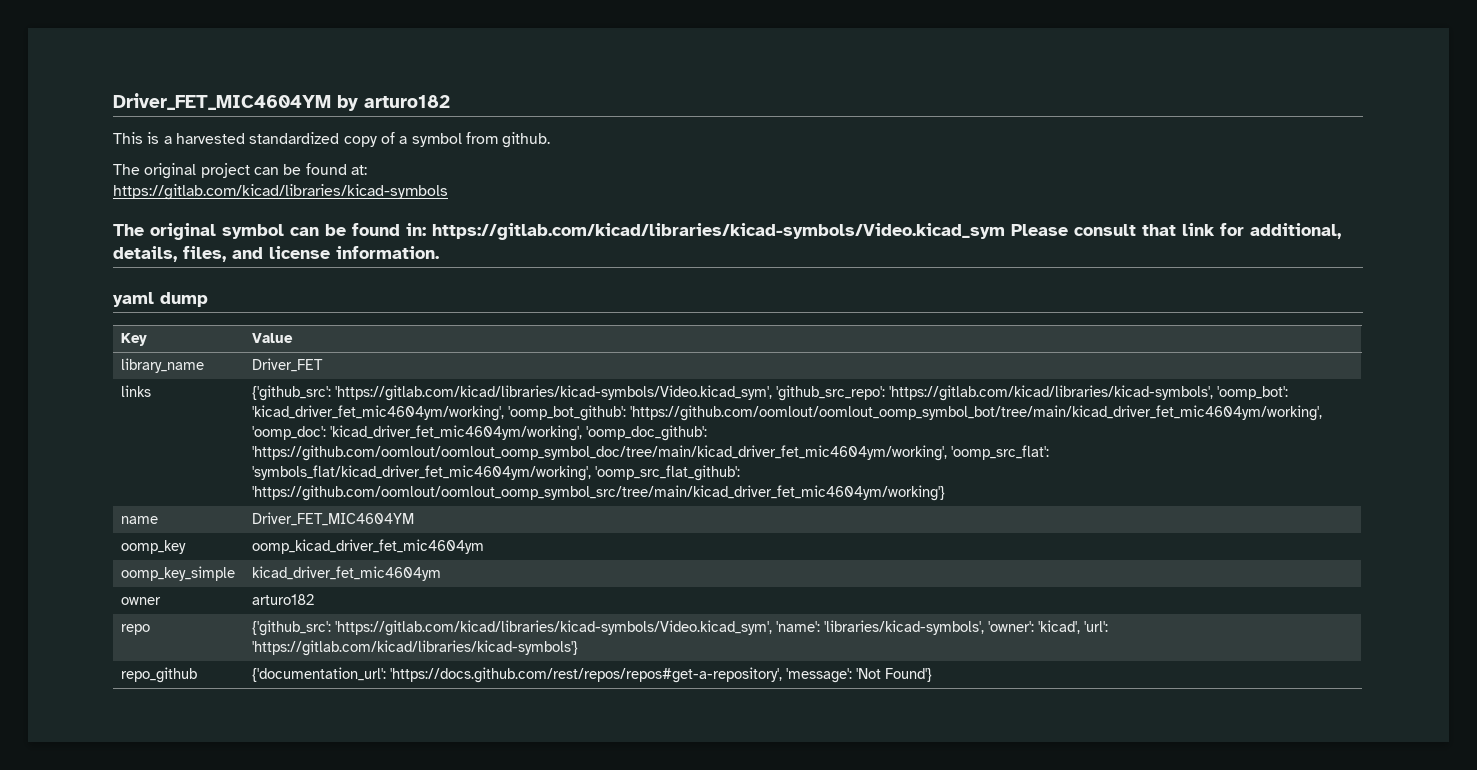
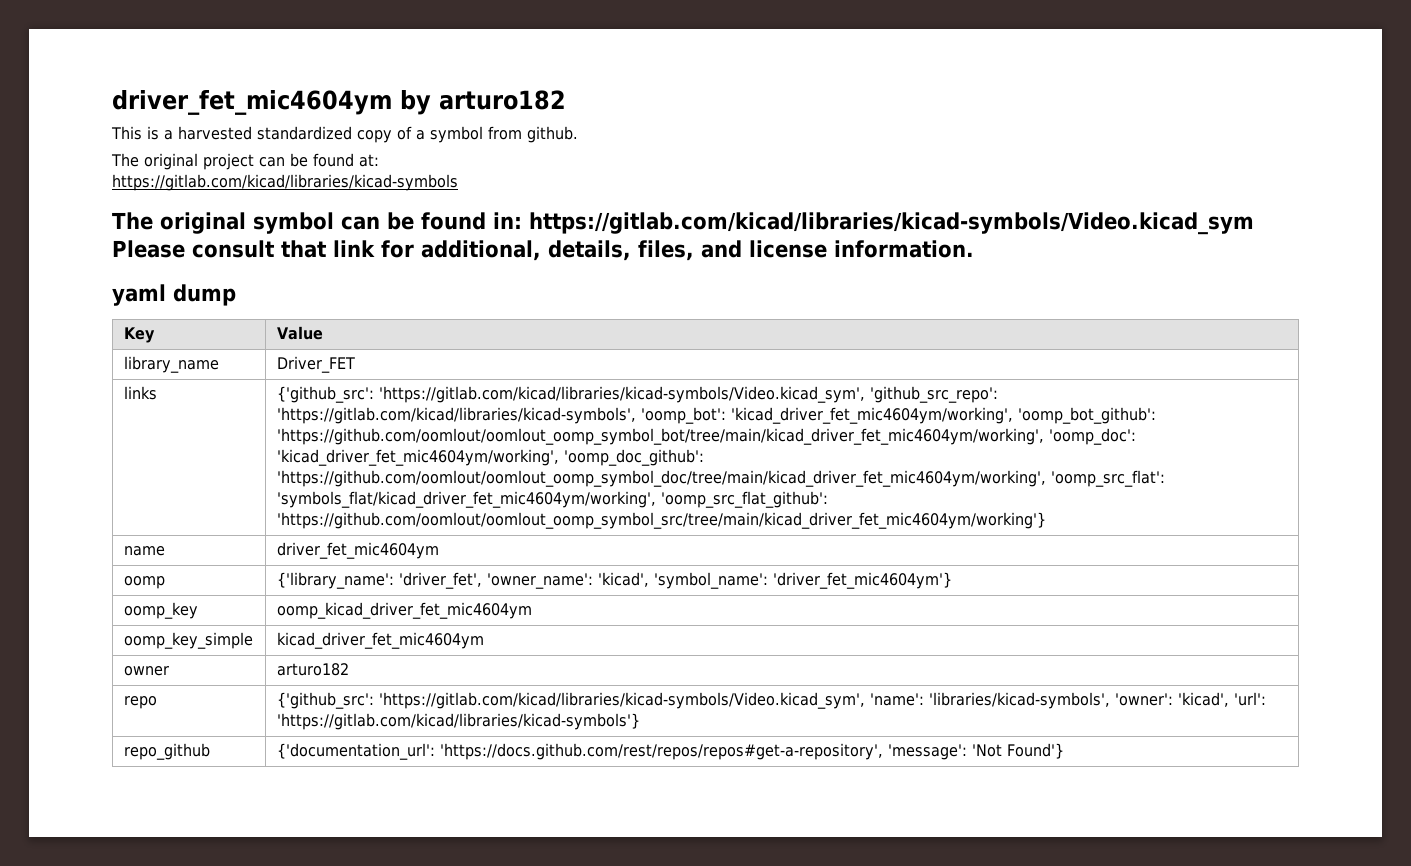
- Driver_FET_MIC4604YM by arturo182
+ driver_fet_mic4604ym by arturo182
- name | Driver_FET_MIC4604YM
+ name | driver_fet_mic4604ym
+ oomp | {'library_name': 'driver_fet', 'owner_name': 'kicad', 'symbol_name': 'driver_fet_mic4604ym'}

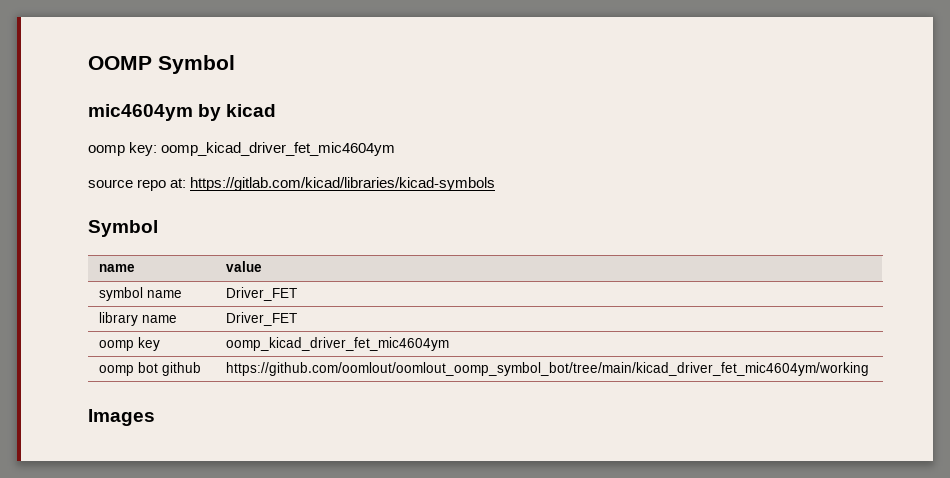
- driver_fet_mic4604ym by arturo182
- This is a harvested standardized copy of a symbol from github.
- The original project can be found at:
- https://gitlab.com/kicad/libraries/kicad-symbols
- The original symbol can be found in: https://gitlab.com/kicad/libraries/kicad-symbols/Video.kicad_sym Please consult that link for additional, details, files, and license information.
- yaml dump
- Key | Value
- library_name | Driver_FET
- links | {'github_src': 'https://gitlab.com/kicad/libraries/kicad-symbols/Video.kicad_sym', 'github_src_repo': 'https://gitlab.com/kicad/libraries/kicad-symbols', 'oomp_bot': 'kicad_driver_fet_mic4604ym/working', 'oomp_bot_github': 'https://github.com/oomlout/oomlout_oomp_symbol_bot/tree/main/kicad_driver_fet_mic4604ym/working', 'oomp_doc': 'kicad_driver_fet_mic4604ym/working', 'oomp_doc_github': 'https://github.com/oomlout/oomlout_oomp_symbol_doc/tree/main/kicad_driver_fet_mic4604ym/working', 'oomp_src_flat': 'symbols_flat/kicad_driver_fet_mic4604ym/working', 'oomp_src_flat_github': 'https://github.com/oomlout/oomlout_oomp_symbol_src/tree/main/kicad_driver_fet_mic4604ym/working'}
- name | driver_fet_mic4604ym
- oomp | {'library_name': 'driver_fet', 'owner_name': 'kicad', 'symbol_name': 'driver_fet_mic4604ym'}
- oomp_key | oomp_kicad_driver_fet_mic4604ym
- oomp_key_simple | kicad_driver_fet_mic4604ym
- owner | arturo182
- repo | {'github_src': 'https://gitlab.com/kicad/libraries/kicad-symbols/Video.kicad_sym', 'name': 'libraries/kicad-symbols', 'owner': 'kicad', 'url': 'https://gitlab.com/kicad/libraries/kicad-symbols'}
- repo_github | {'documentation_url': 'https://docs.github.com/rest/repos/repos#get-a-repository', 'message': 'Not Found'}
+ OOMP Symbol
+ mic4604ym by kicad
+ oomp key: oomp_kicad_driver_fet_mic4604ym
+ source repo at: https://gitlab.com/kicad/libraries/kicad-symbols
+ Symbol
+ name | value
+ symbol name | Driver_FET
+ library name | Driver_FET
+ oomp key | oomp_kicad_driver_fet_mic4604ym
+ oomp bot github | https://github.com/oomlout/oomlout_oomp_symbol_bot/tree/main/kicad_driver_fet_mic4604ym/working
+ Images

